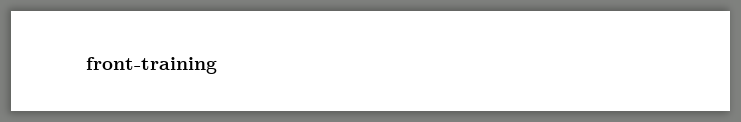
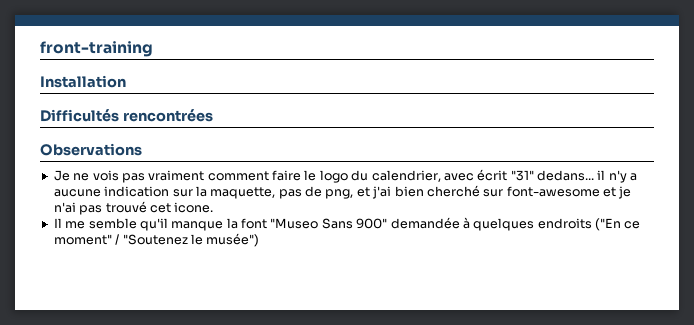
+ Installation
+ Difficultés rencontrées
+ Observations
+ Je ne vois pas vraiment comment faire le logo du calendrier, avec écrit "31" dedans... il n'y a aucune indication sur la maquette, pas de png, et j'ai bien cherché sur font-awesome et je n'ai pas trouvé cet icone.
+ Il me semble qu'il manque la font "Museo Sans 900" demandée à quelques endroits ("En ce moment" / "Soutenez le musée")

